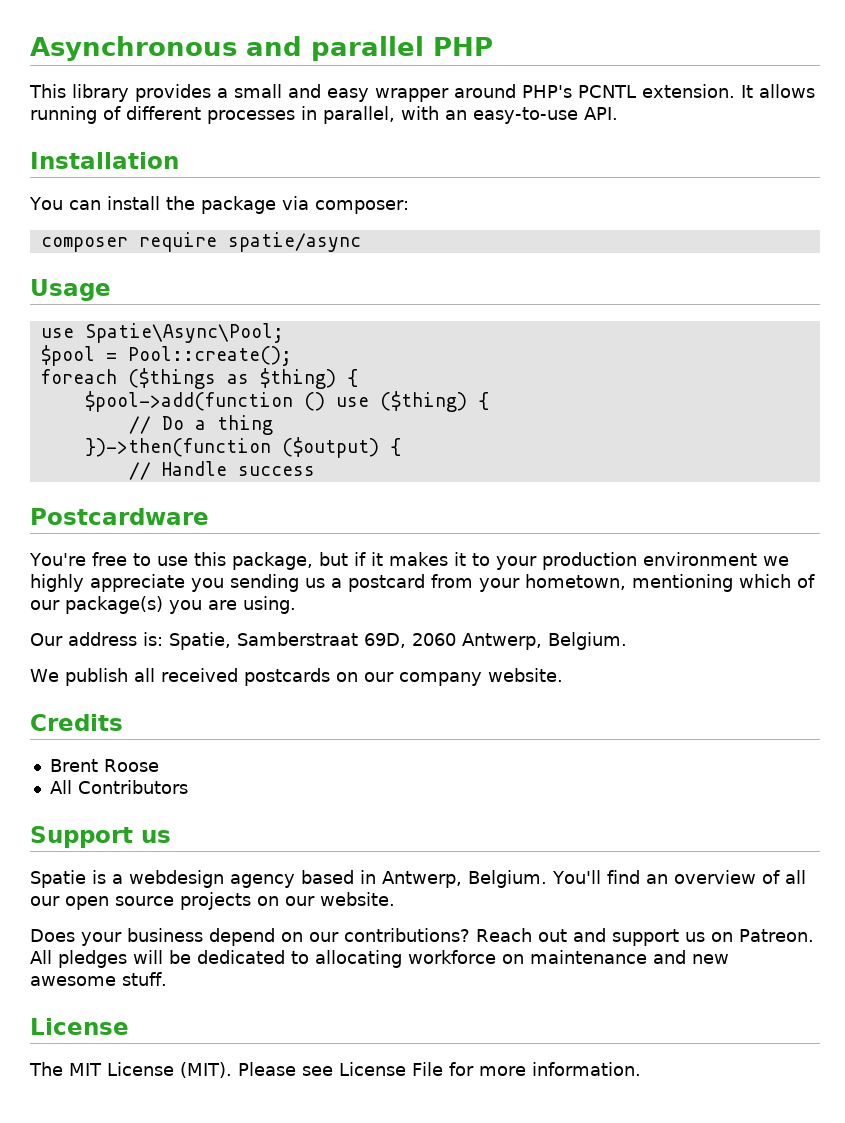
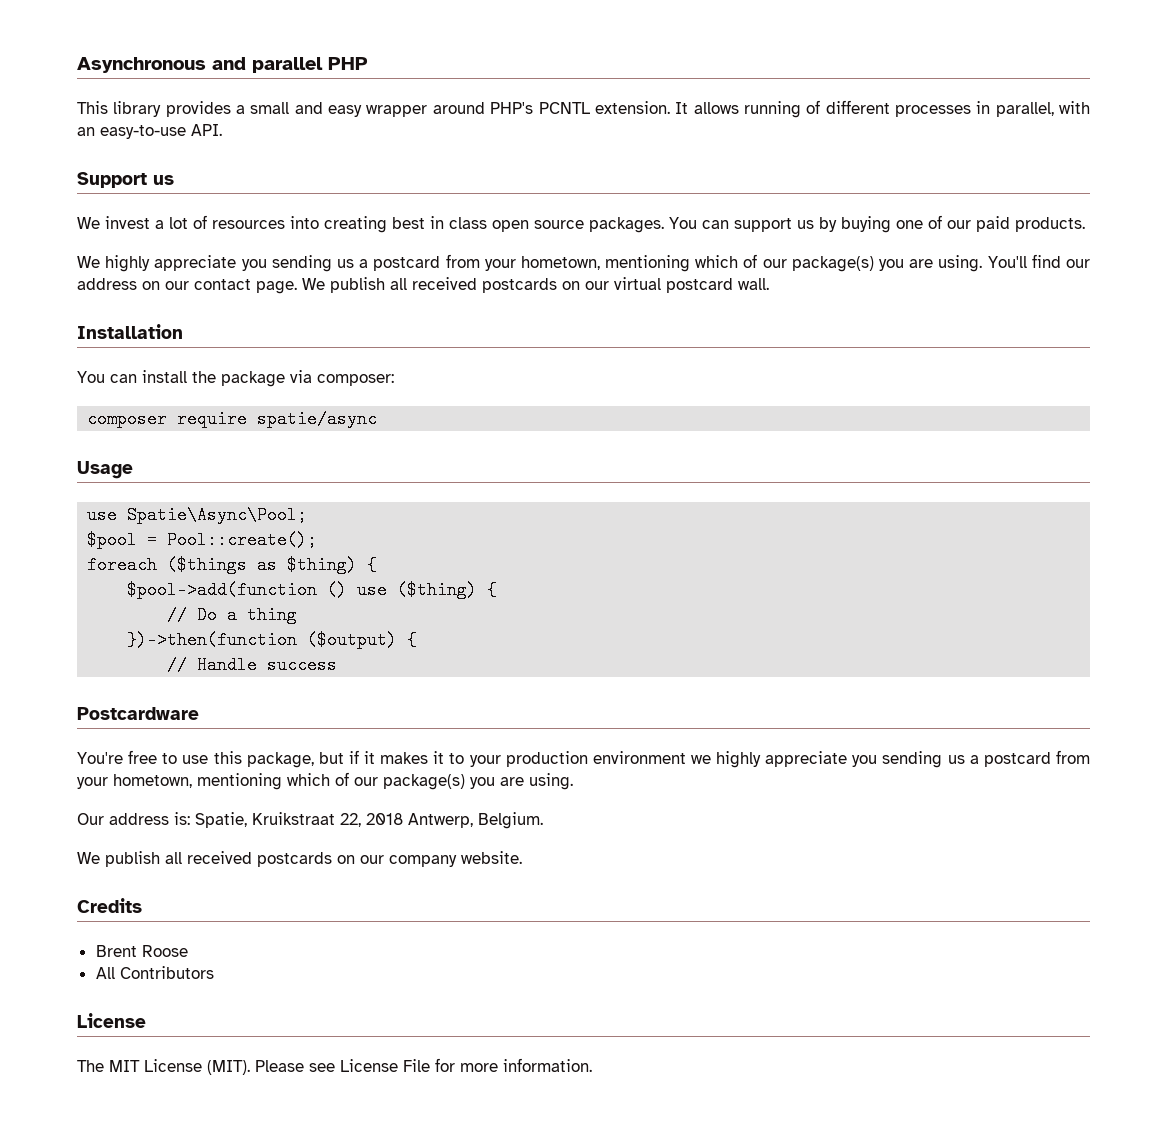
+ Support us
+ We invest a lot of resources into creating best in class open source packages. You can support us by buying one of our paid products.
+ We highly appreciate you sending us a postcard from your hometown, mentioning which of our package(s) you are using. You'll find our address on our contact page. We publish all received postcards on our virtual postcard wall.
- Our address is: Spatie, Samberstraat 69D, 2060 Antwerp, Belgium.
+ Our address is: Spatie, Kruikstraat 22, 2018 Antwerp, Belgium.
- Support us
- Spatie is a webdesign agency based in Antwerp, Belgium. You'll find an overview of all our open source projects on our website.
- Does your business depend on our contributions? Reach out and support us on Patreon. All pledges will be dedicated to allocating workforce on maintenance and new awesome stuff.

